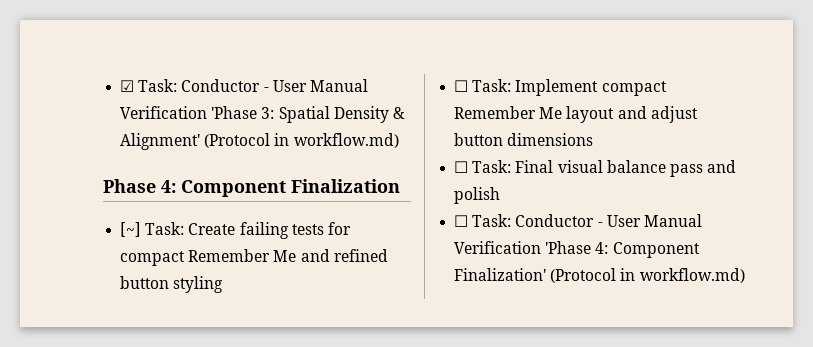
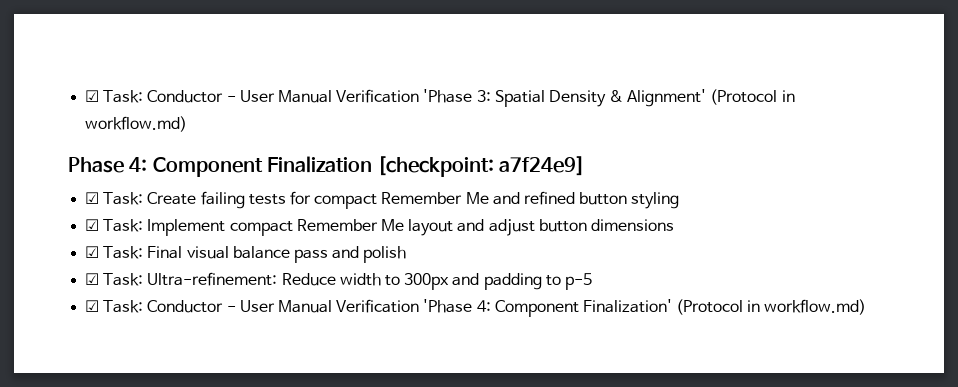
- Phase 4: Component Finalization
- [~] Task: Create failing tests for compact Remember Me and refined button styling
+ Phase 4: Component Finalization [checkpoint: a7f24e9]
+ ☑ Task: Create failing tests for compact Remember Me and refined button styling
- ☐ Task: Implement compact Remember Me layout and adjust button dimensions
+ ☑ Task: Implement compact Remember Me layout and adjust button dimensions
- ☐ Task: Final visual balance pass and polish
+ ☑ Task: Final visual balance pass and polish
- ☐ Task: Conductor - User Manual Verification 'Phase 4: Component Finalization' (Protocol in workflow.md)
+ ☑ Task: Ultra-refinement: Reduce width to 300px and padding to p-5
+ ☑ Task: Conductor - User Manual Verification 'Phase 4: Component Finalization' (Protocol in workflow.md)

